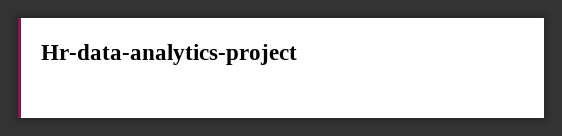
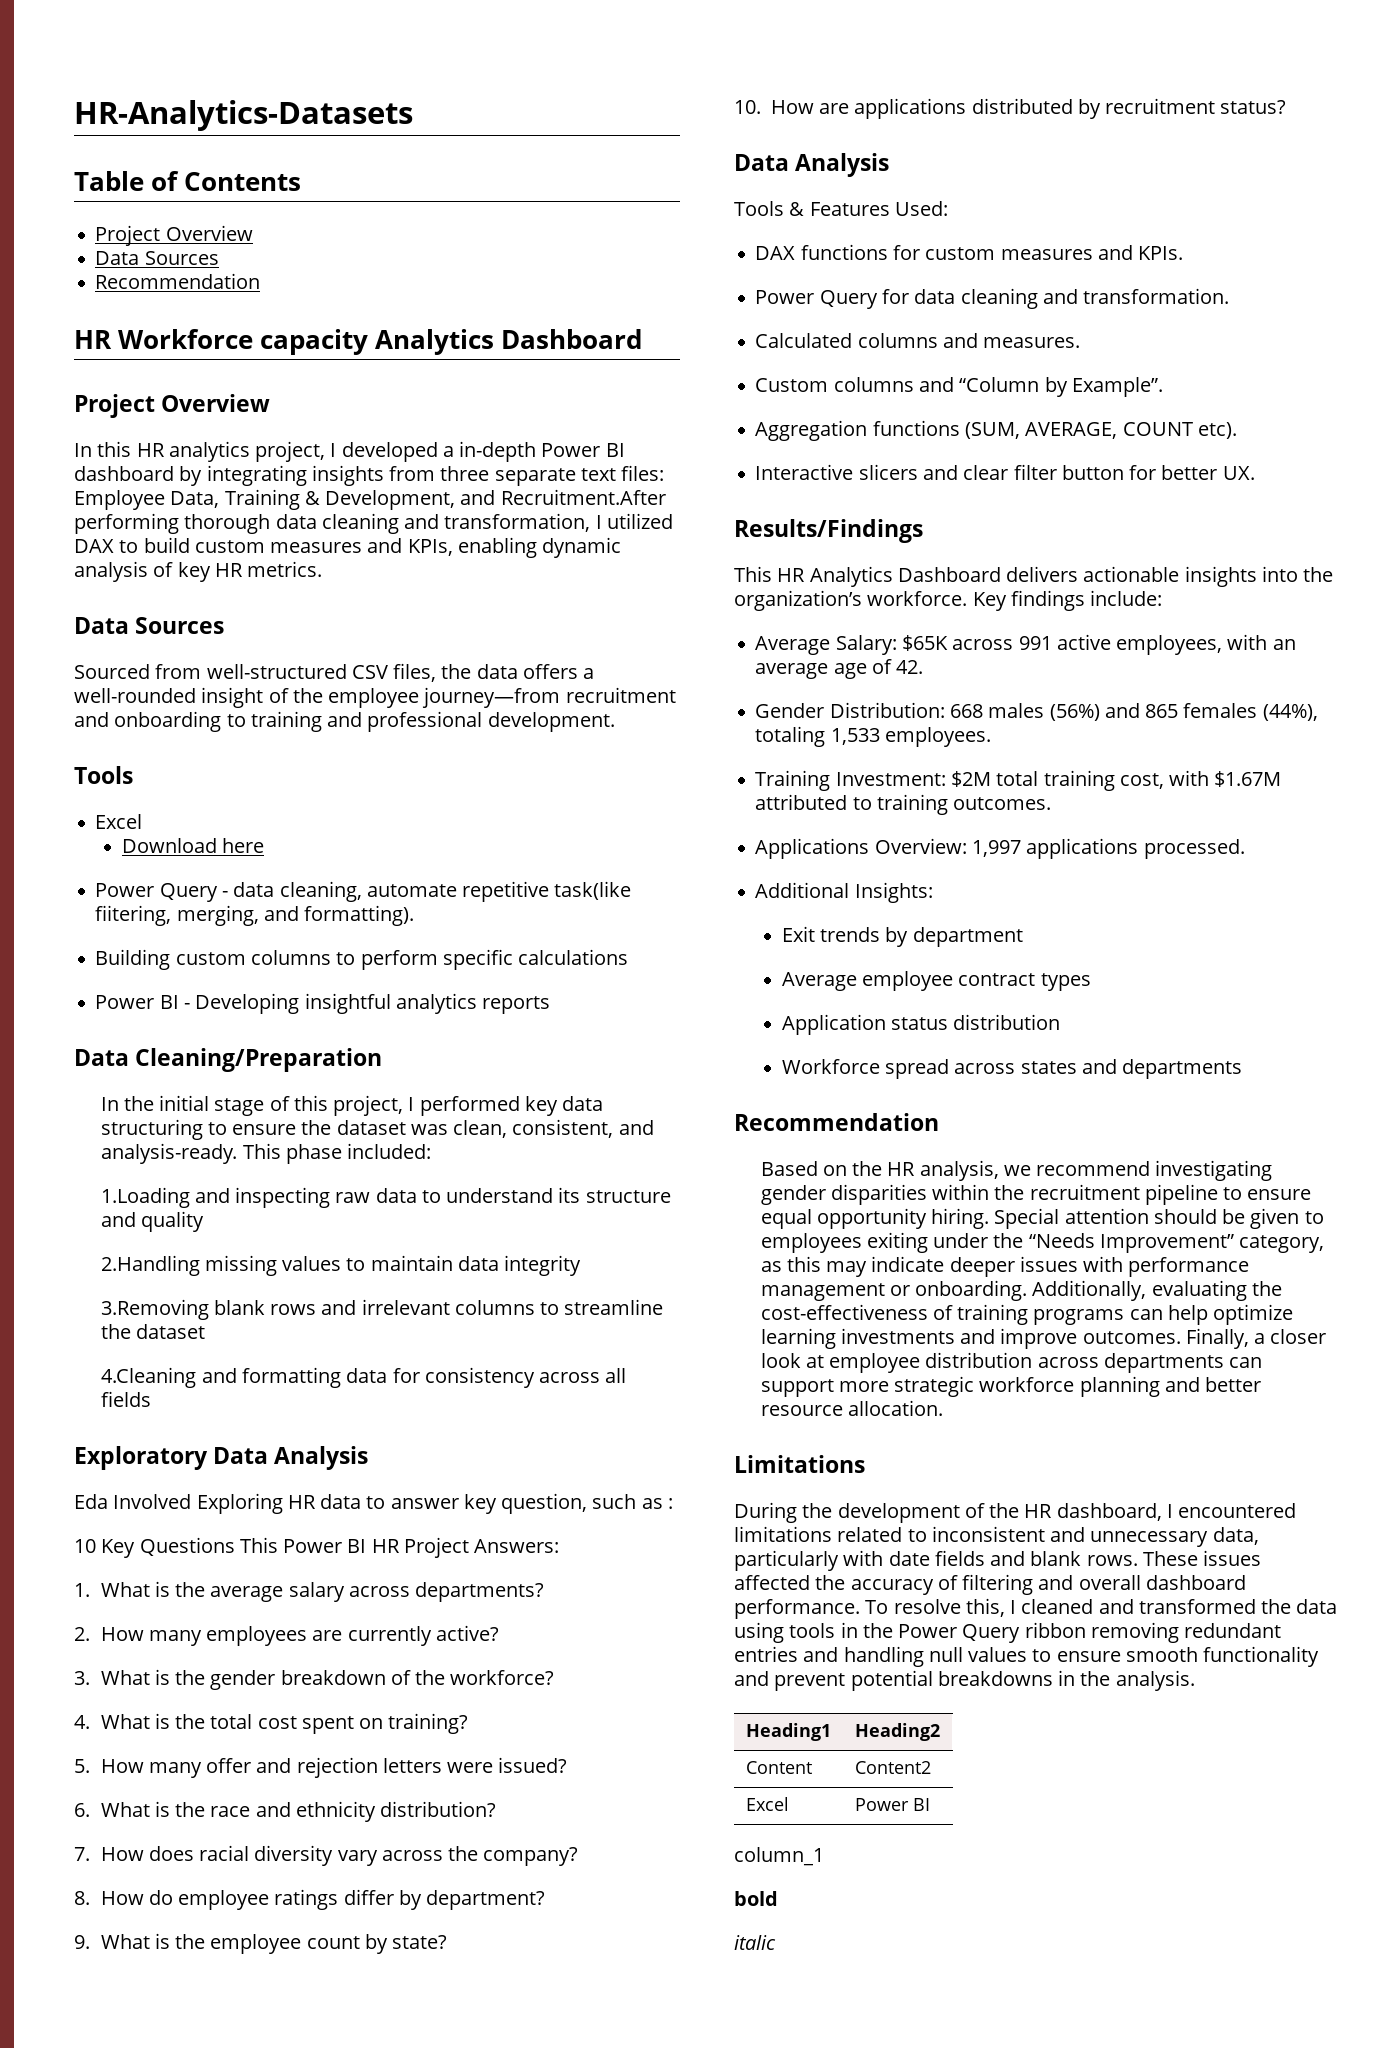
- Hr-data-analytics-project
+ HR-Analytics-Datasets
+ Table of Contents
+ Project Overview
+ Data Sources
+ Recommendation
+ HR Workforce capacity Analytics Dashboard
+ Project Overview
+ In this HR analytics project, I developed a in-depth Power BI dashboard by integrating insights from three separate text files: Employee Data, Training & Development, and Recruitment.After performing thorough data cleaning and transformation, I utilized DAX to build custom measures and KPIs, enabling dynamic analysis of key HR metrics.
+ Data Sources
+ Sourced from well-structured CSV files, the data offers a well-rounded insight of the employee journey—from recruitment and onboarding to training and professional development.
+ Tools
+ Excel
+ Download here
+ Power Query - data cleaning, automate repetitive task(like fiitering, merging, and formatting).
+ Building custom columns to perform specific calculations
+ Power BI - Developing insightful analytics reports
+ Data Cleaning/Preparation
+ In the initial stage of this project, I performed key data structuring to ensure the dataset was clean, consistent, and analysis-ready. This phase included:
+ 1.Loading and inspecting raw data to understand its structure and quality
+ 2.Handling missing values to maintain data integrity
+ 3.Removing blank rows and irrelevant columns to streamline the dataset
+ 4.Cleaning and formatting data for consistency across all fields
+ Exploratory Data Analysis
+ Eda Involved Exploring HR data to answer key question, such as :
+ 10 Key Questions This Power BI HR Project Answers:
+ 1. What is the average salary across departments?
+ 2. How many employees are currently active?
+ 3. What is the gender breakdown of the workforce?
+ 4. What is the total cost spent on training?
+ 5. How many offer and rejection letters were issued?
+ 6. What is the race and ethnicity distribution?
+ 7. How does racial diversity vary across the company?
+ 8. How do employee ratings differ by department?
+ 9. What is the employee count by state?
+ 10. How are applications distributed by recruitment status?
+ Data Analysis
+ Tools & Features Used:
+ DAX functions for custom measures and KPIs.
+ Power Query for data cleaning and transformation.
+ Calculated columns and measures.
+ Custom columns and “Column by Example”.
+ Aggregation functions (SUM, AVERAGE, COUNT etc).
+ Interactive slicers and clear filter button for better UX.
+ Results/Findings
+ This HR Analytics Dashboard delivers actionable insights into the organization’s workforce. Key findings include:
+ Average Salary: $65K across 991 active employees, with an average age of 42.
+ Gender Distribution: 668 males (56%) and 865 females (44%), totaling 1,533 employees.
+ Training Investment: $2M total training cost, with $1.67M attributed to training outcomes.
+ Applications Overview: 1,997 applications processed.
+ Additional Insights:
+ Exit trends by department
+ Average employee contract types
+ Application status distribution
+ Workforce spread across states and departments
+ Recommendation
+ Based on the HR analysis, we recommend investigating gender disparities within the recruitment pipeline to ensure equal opportunity hiring. Special attention should be given to employees exiting under the “Needs Improvement” category, as this may indicate deeper issues with performance management or onboarding. Additionally, evaluating the cost-effectiveness of training programs can help optimize learning investments and improve outcomes. Finally, a closer look at employee distribution across departments can support more strategic workforce planning and better resource allocation.
+ Limitations
+ During the development of the HR dashboard, I encountered limitations related to inconsistent and unnecessary data, particularly with date fields and blank rows. These issues affected the accuracy of filtering and overall dashboard performance. To resolve this, I cleaned and transformed the data using tools in the Power Query ribbon removing redundant entries and handling null values to ensure smooth functionality and prevent potential breakdowns in the analysis.
+ Heading1 | Heading2
+ Content | Content2
+ Excel | Power BI
+ column_1
+ bold
+ italic

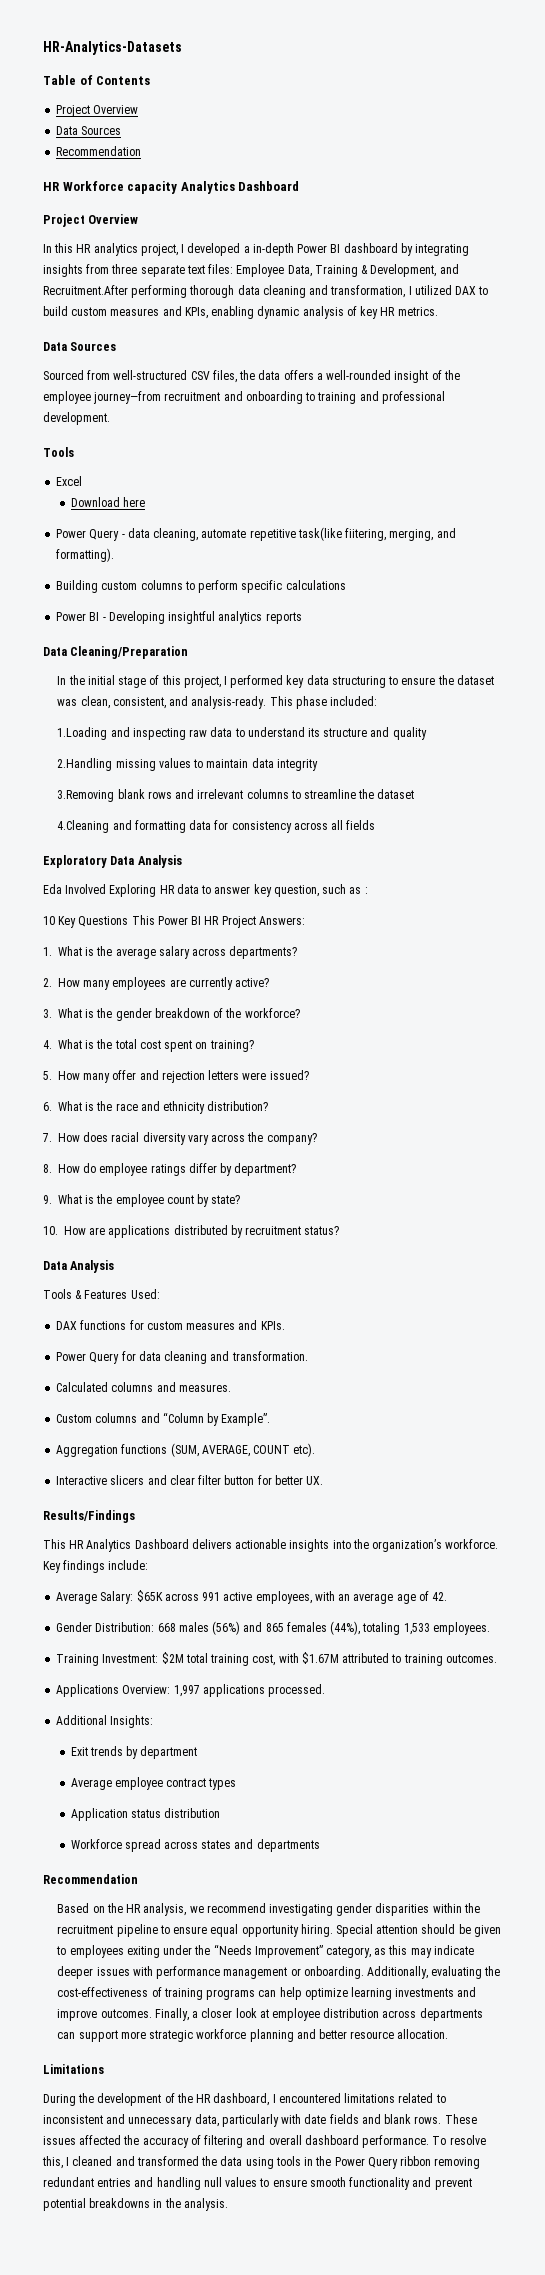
- Heading1 | Heading2
- Content | Content2
- Excel | Power BI
- column_1
- bold
- italic

